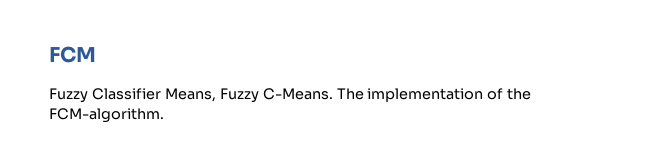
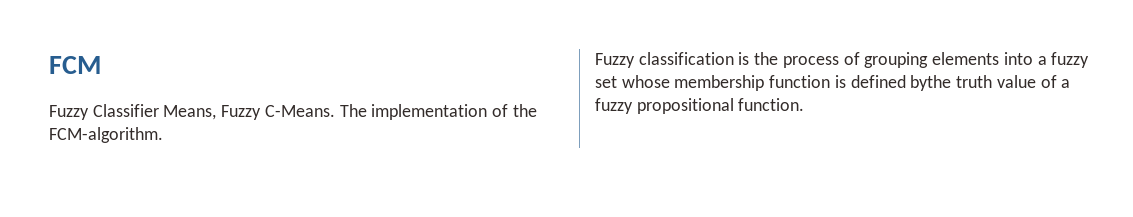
+ Fuzzy classification is the process of grouping elements into a fuzzy set whose membership function is defined bythe truth value of a fuzzy propositional function.

